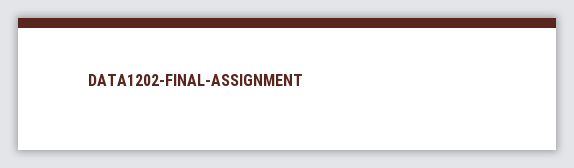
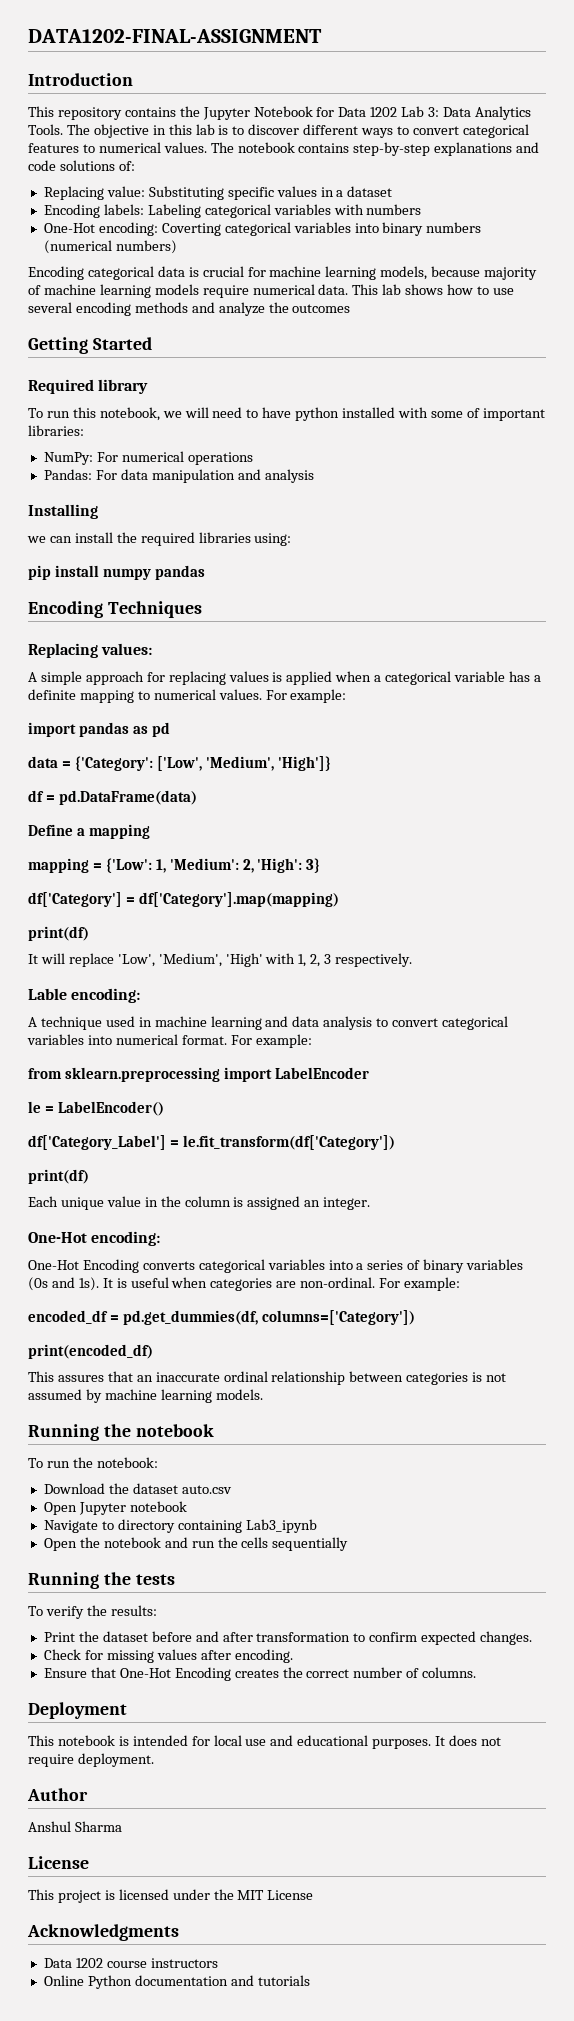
+ Introduction
+ This repository contains the Jupyter Notebook for Data 1202 Lab 3: Data Analytics Tools. The objective in this lab is to discover different ways to convert categorical features to numerical values. The notebook contains step-by-step explanations and code solutions of:
+ Replacing value: Substituting specific values in a dataset
+ Encoding labels: Labeling categorical variables with numbers
+ One-Hot encoding: Coverting categorical variables into binary numbers (numerical numbers)
+ Encoding categorical data is crucial for machine learning models, because majority of machine learning models require numerical data. This lab shows how to use several encoding methods and analyze the outcomes
+ Getting Started
+ Required library
+ To run this notebook, we will need to have python installed with some of important libraries:
+ NumPy: For numerical operations
+ Pandas: For data manipulation and analysis
+ Installing
+ we can install the required libraries using:
+ pip install numpy pandas
+ Encoding Techniques
+ Replacing values:
+ A simple approach for replacing values is applied when a categorical variable has a definite mapping to numerical values. For example:
+ import pandas as pd
+ data = {'Category': ['Low', 'Medium', 'High']}
+ df = pd.DataFrame(data)
+ Define a mapping
+ mapping = {'Low': 1, 'Medium': 2, 'High': 3}
+ df['Category'] = df['Category'].map(mapping)
+ print(df)
+ It will replace 'Low', 'Medium', 'High' with 1, 2, 3 respectively.
+ Lable encoding:
+ A technique used in machine learning and data analysis to convert categorical variables into numerical format. For example:
+ from sklearn.preprocessing import LabelEncoder
+ le = LabelEncoder()
+ df['Category_Label'] = le.fit_transform(df['Category'])
+ print(df)
+ Each unique value in the column is assigned an integer.
+ One-Hot encoding:
+ One-Hot Encoding converts categorical variables into a series of binary variables (0s and 1s). It is useful when categories are non-ordinal. For example:
+ encoded_df = pd.get_dummies(df, columns=['Category'])
+ print(encoded_df)
+ This assures that an inaccurate ordinal relationship between categories is not assumed by machine learning models.
+ Running the notebook
+ To run the notebook:
+ Download the dataset auto.csv
+ Open Jupyter notebook
+ Navigate to directory containing Lab3_ipynb
+ Open the notebook and run the cells sequentially
+ Running the tests
+ To verify the results:
+ Print the dataset before and after transformation to confirm expected changes.
+ Check for missing values after encoding.
+ Ensure that One-Hot Encoding creates the correct number of columns.
+ Deployment
+ This notebook is intended for local use and educational purposes. It does not require deployment.
+ Author
+ Anshul Sharma
+ License
+ This project is licensed under the MIT License
+ Acknowledgments
+ Data 1202 course instructors
+ Online Python documentation and tutorials

